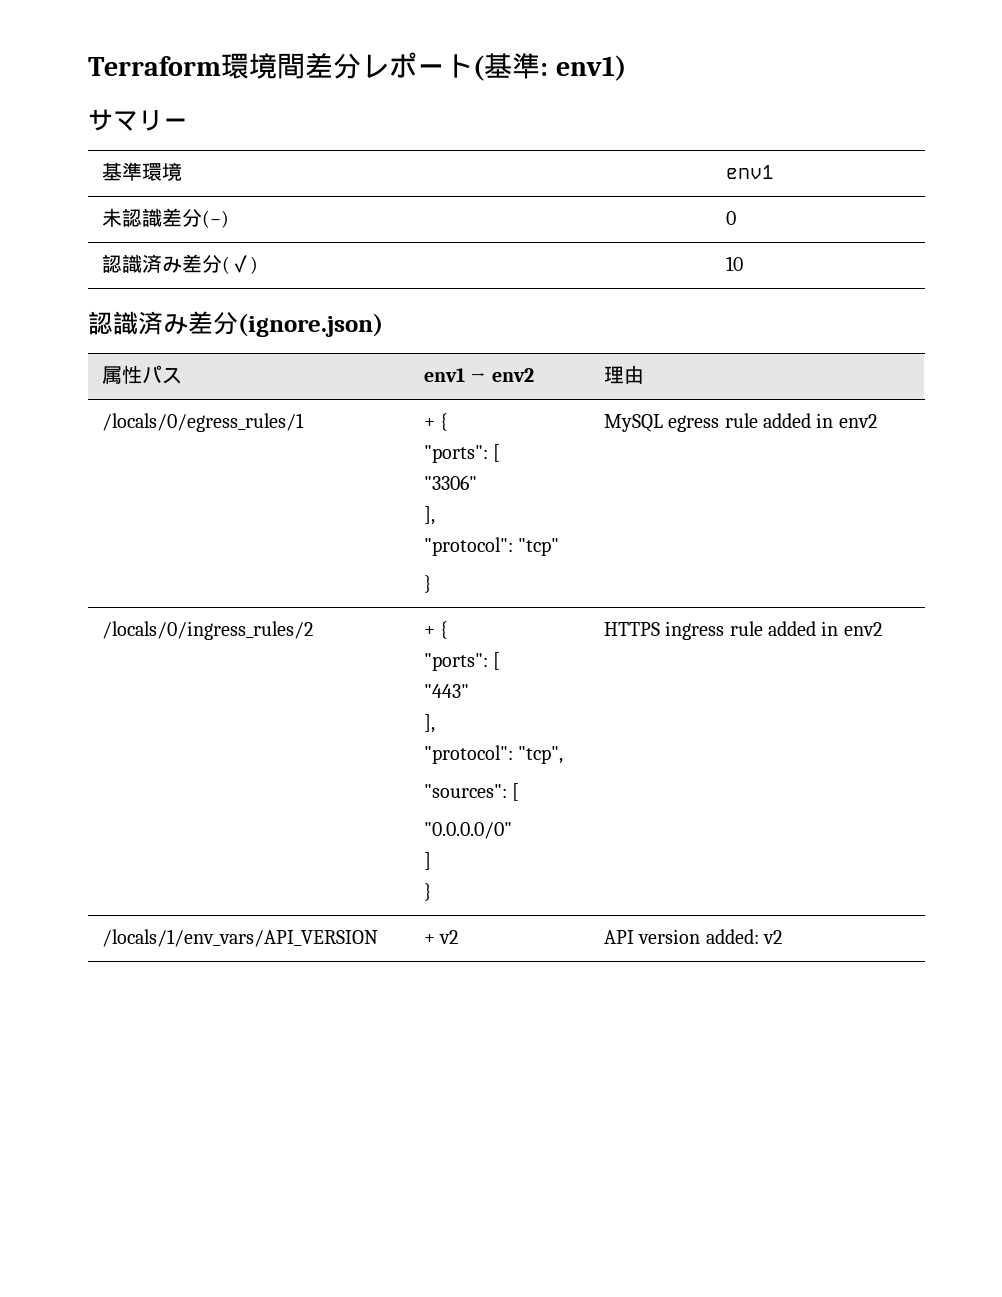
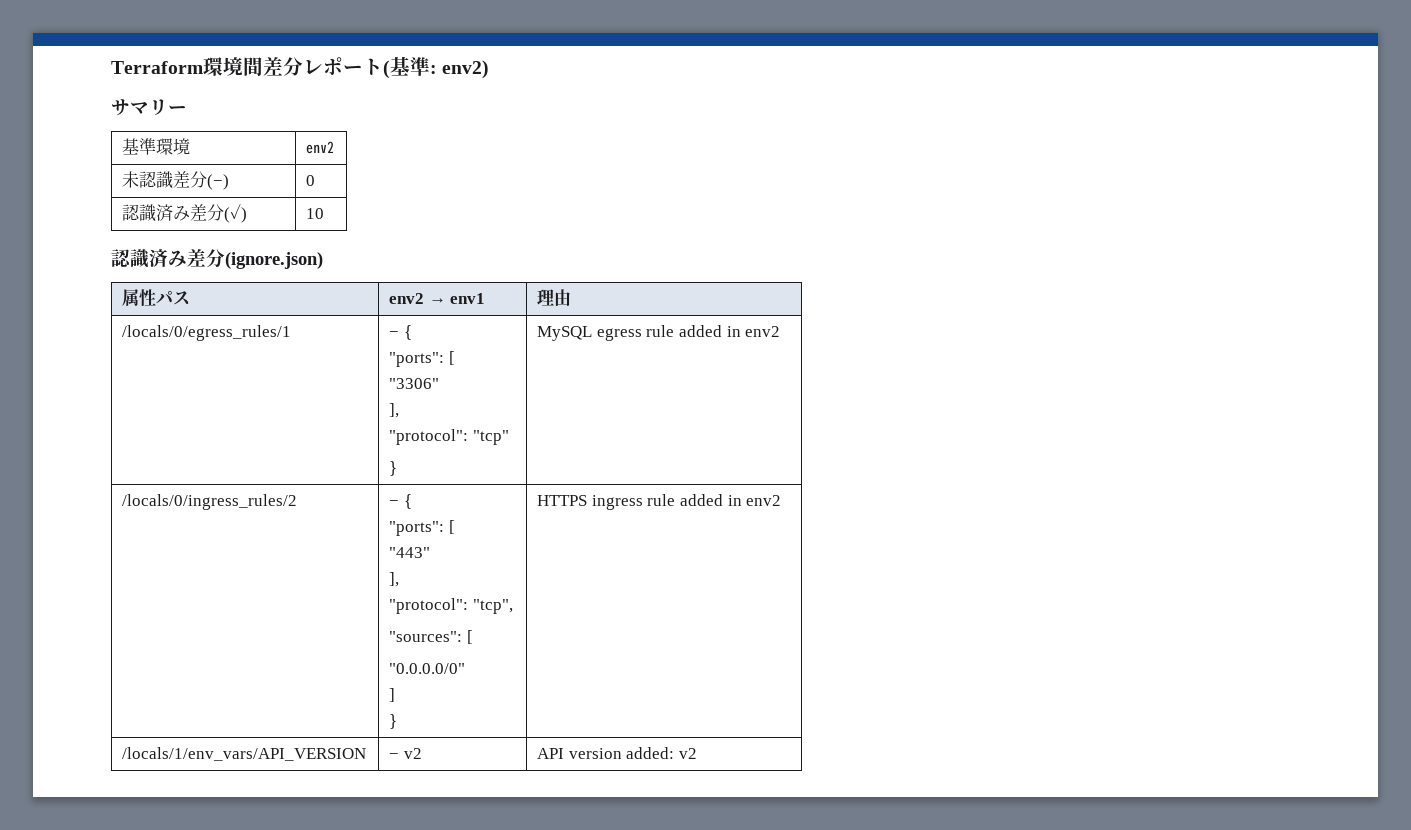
- Terraform環境間差分レポート(基準: env1)
+ Terraform環境間差分レポート(基準: env2)
- 基準環境 | env1
+ 基準環境 | env2
- 属性パス | env1 → env2 | 理由
+ 属性パス | env2 → env1 | 理由
- /locals/0/egress_rules/1 | + {
+ /locals/0/egress_rules/1 | − {
- /locals/0/ingress_rules/2 | + {
+ /locals/0/ingress_rules/2 | − {
- /locals/1/env_vars/API_VERSION | + v2 | API version added: v2
+ /locals/1/env_vars/API_VERSION | − v2 | API version added: v2

